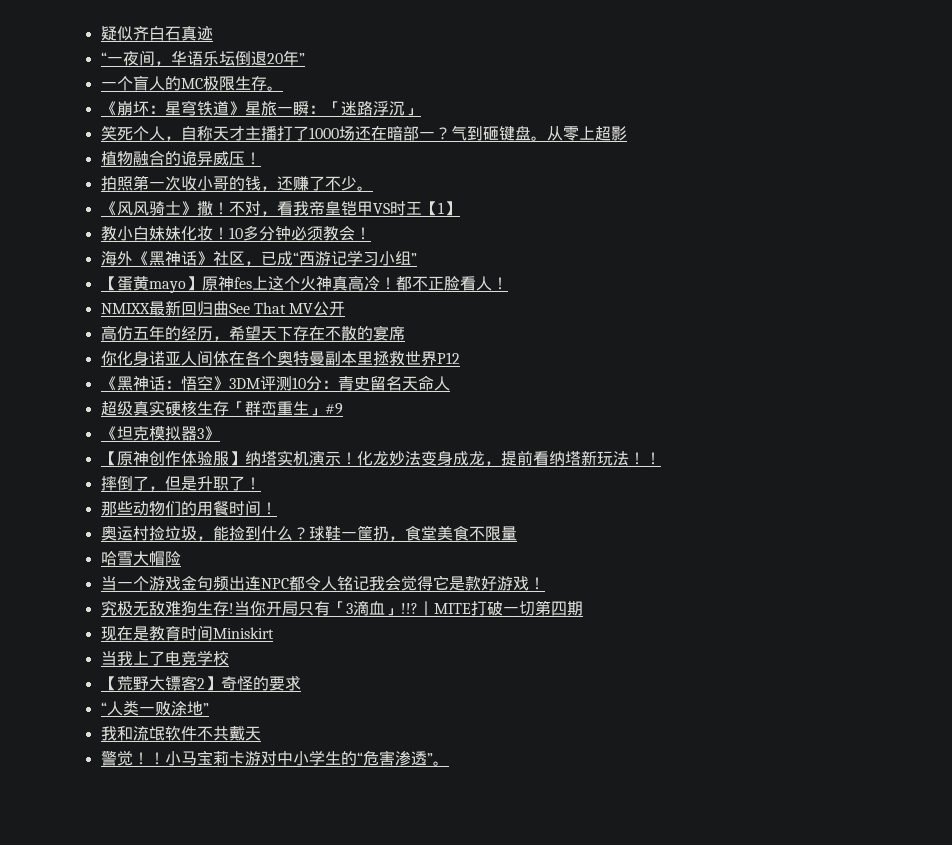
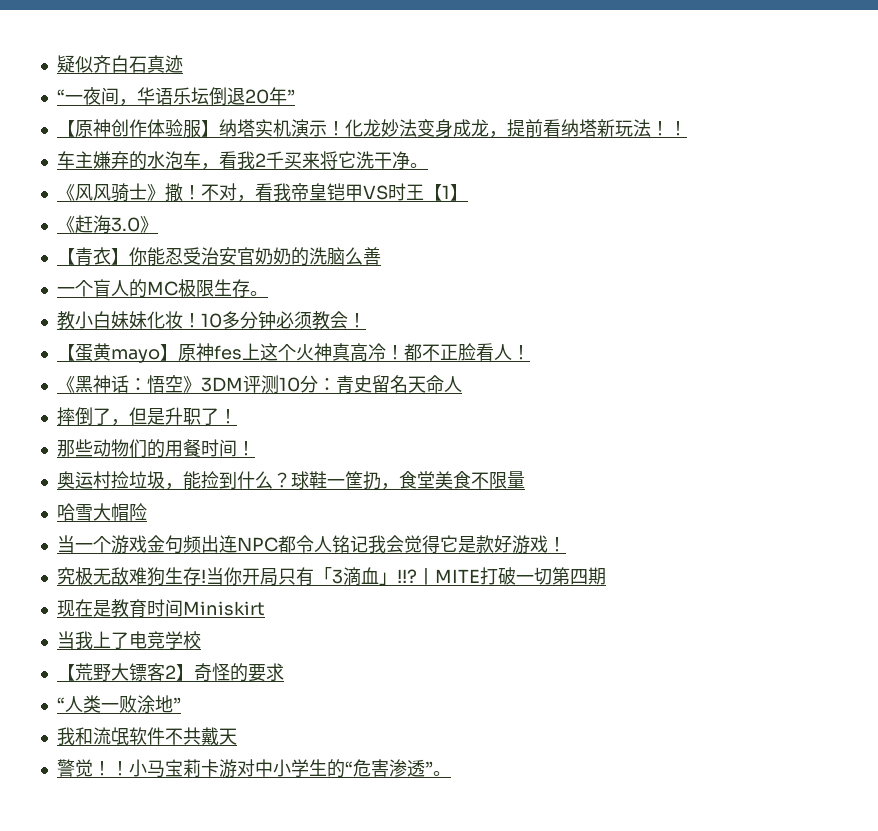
- 一个盲人的MC极限生存。
- 《崩坏：星穹铁道》星旅一瞬：「迷路浮沉」
- 笑死个人，自称天才主播打了1000场还在暗部一？气到砸键盘。从零上超影
- 植物融合的诡异威压！
- 拍照第一次收小哥的钱，还赚了不少。
- 《风风骑士》撒！不对，看我帝皇铠甲VS时王【1】
- 教小白妹妹化妆！10多分钟必须教会！
- 海外《黑神话》社区，已成“西游记学习小组”
- 【蛋黄mayo】原神fes上这个火神真高冷！都不正脸看人！
- NMIXX最新回归曲See That MV公开
- 高仿五年的经历，希望天下存在不散的宴席
- 你化身诺亚人间体在各个奥特曼副本里拯救世界P12
- 《黑神话：悟空》3DM评测10分：青史留名天命人
- 超级真实硬核生存「群峦重生」#9
- 《坦克模拟器3》
+ 车主嫌弃的水泡车，看我2千买来将它洗干净。
+ 《风风骑士》撒！不对，看我帝皇铠甲VS时王【1】
+ 《赶海3.0》
+ 【青衣】你能忍受治安官奶奶的洗脑么善
+ 一个盲人的MC极限生存。
+ 教小白妹妹化妆！10多分钟必须教会！
+ 【蛋黄mayo】原神fes上这个火神真高冷！都不正脸看人！
+ 《黑神话：悟空》3DM评测10分：青史留名天命人

